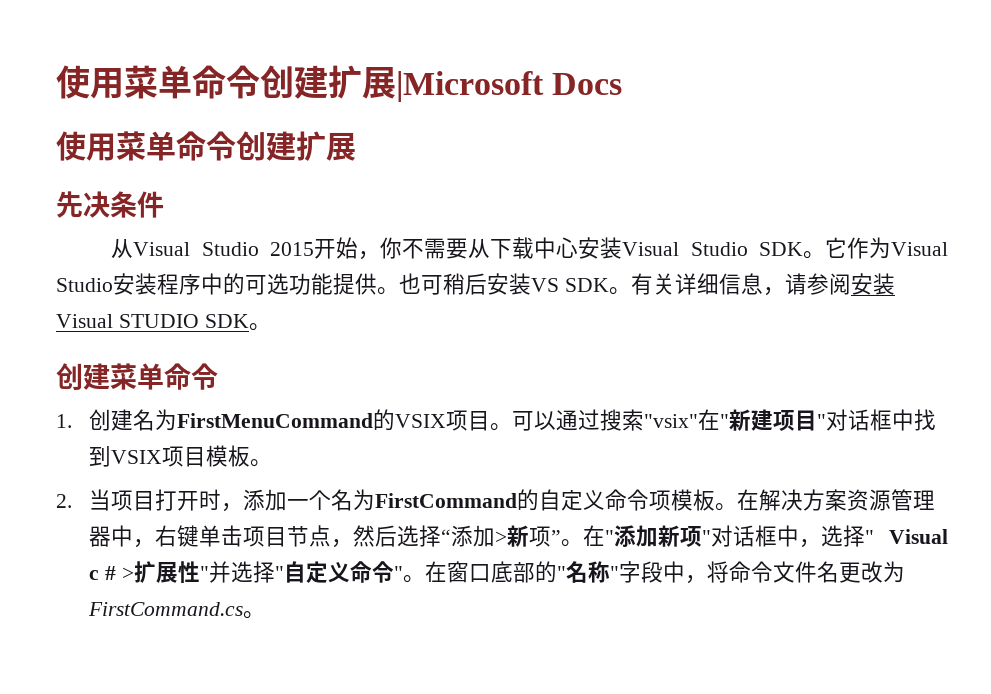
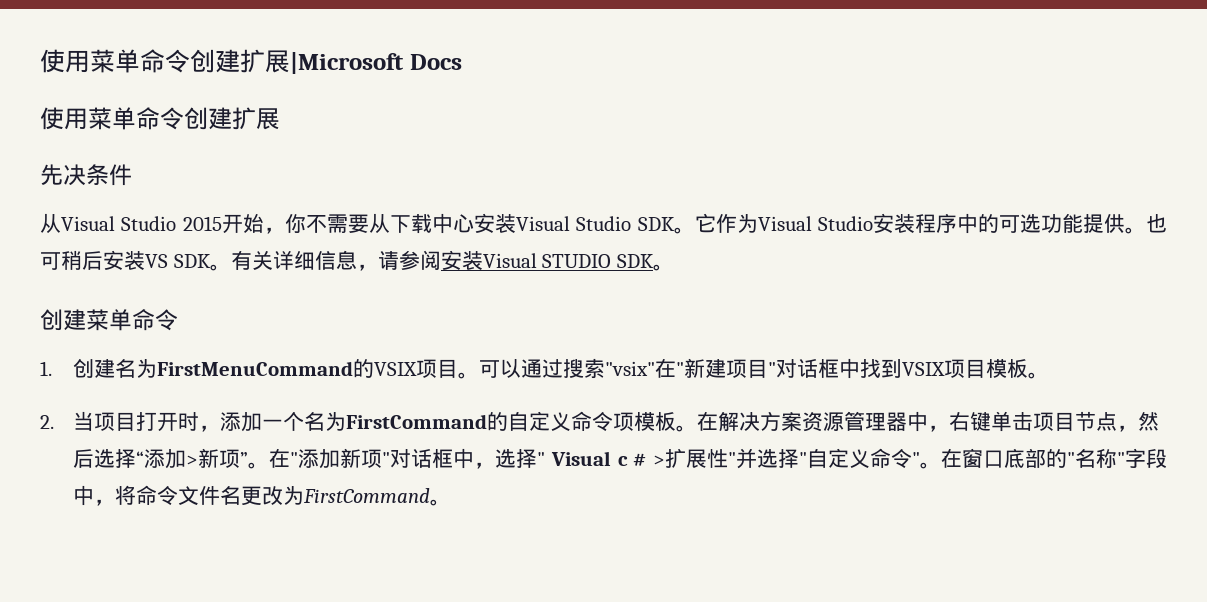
- 在窗口底部的"名称"字段中，将命令文件名更改为FirstCommand.cs。
+ 在窗口底部的"名称"字段中，将命令文件名更改为FirstCommand。

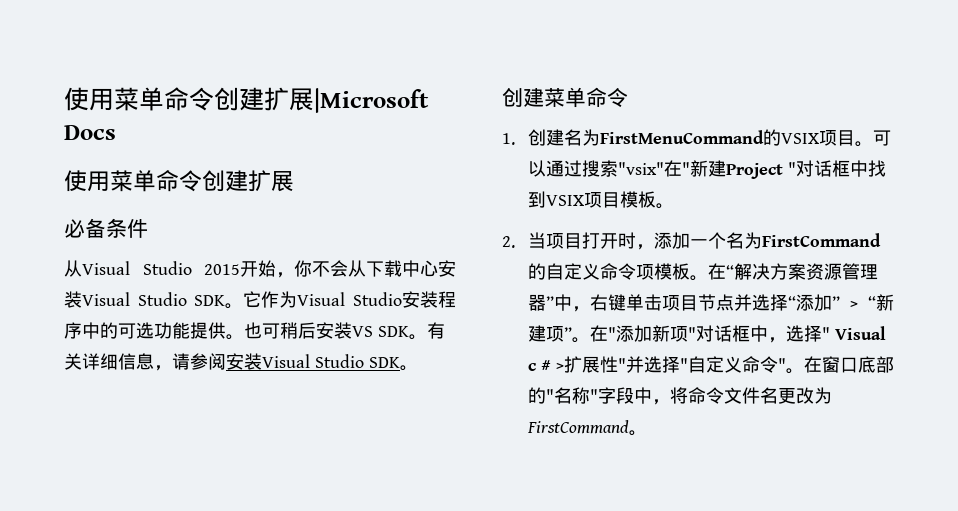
- 先决条件
+ 必备条件
- 从Visual Studio 2015开始，你不需要从下载中心安装Visual Studio SDK。
+ 从Visual Studio 2015开始，你不会从下载中心安装Visual Studio SDK。
- 有关详细信息，请参阅安装Visual STUDIO SDK。
+ 有关详细信息，请参阅安装Visual Studio SDK。
- 可以通过搜索"vsix"在"新建项目"对话框中找到VSIX项目模板。
+ 可以通过搜索"vsix"在"新建Project "对话框中找到VSIX项目模板。
- 在解决方案资源管理器中，右键单击项目节点，然后选择“添加>新项”。
+ 在“解决方案资源管理器”中，右键单击项目节点并选择“添加” > “新建项”。

